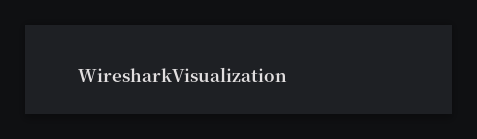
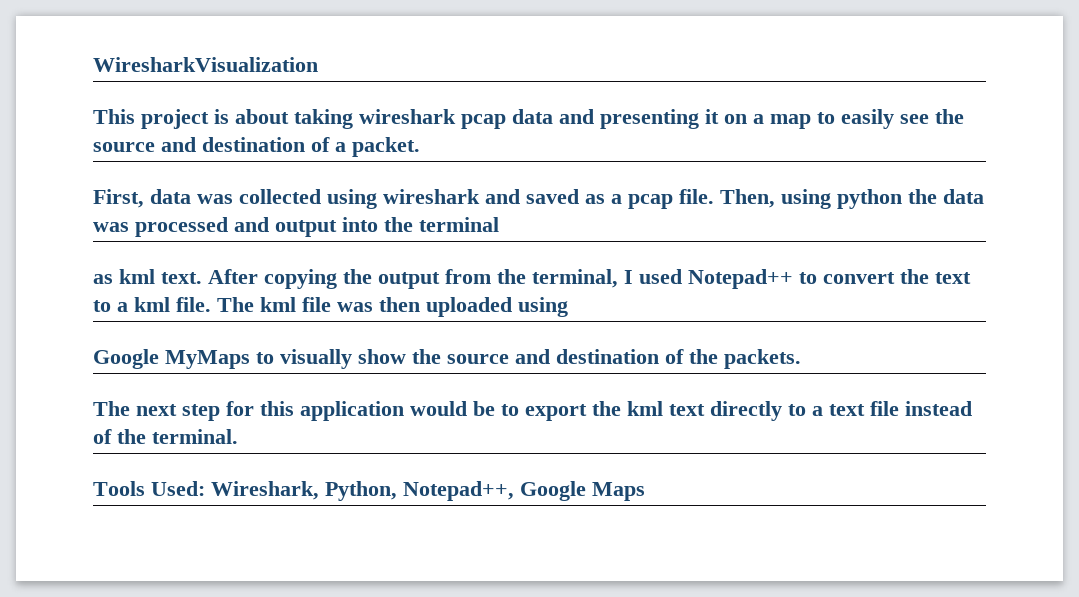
+ This project is about taking wireshark pcap data and presenting it on a map to easily see the source and destination of a packet.
+ First, data was collected using wireshark and saved as a pcap file. Then, using python the data was processed and output into the terminal
+ as kml text. After copying the output from the terminal, I used Notepad++ to convert the text to a kml file. The kml file was then uploaded using
+ Google MyMaps to visually show the source and destination of the packets.
+ The next step for this application would be to export the kml text directly to a text file instead of the terminal.
+ Tools Used: Wireshark, Python, Notepad++, Google Maps

